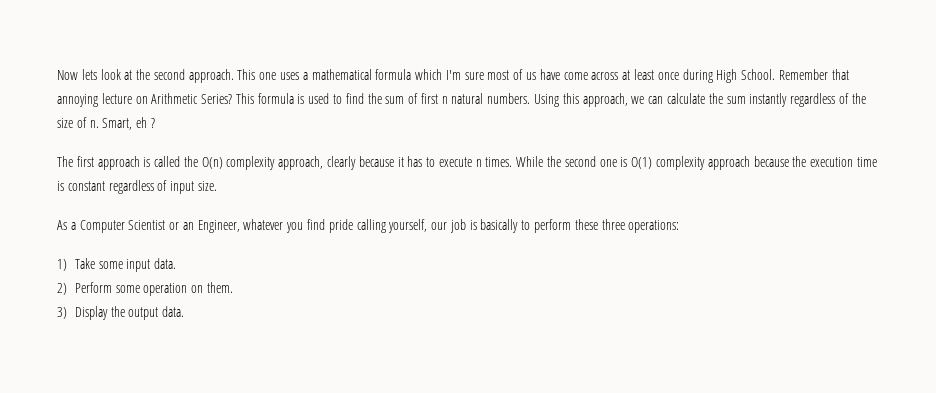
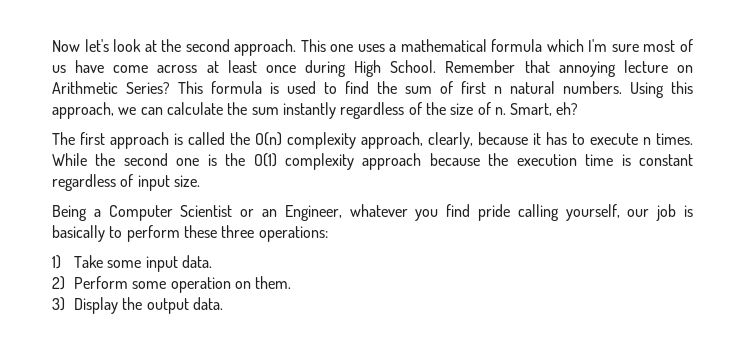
- Now lets look at the second approach.
+ Now let's look at the second approach.
- Smart, eh ?
+ Smart, eh?
- The first approach is called the O(n) complexity approach, clearly because it has to execute n times.
+ The first approach is called the O(n) complexity approach, clearly, because it has to execute n times.
- While the second one is O(1) complexity approach because the execution time is constant regardless of input size.
+ While the second one is the O(1) complexity approach because the execution time is constant regardless of input size.
- As a Computer Scientist or an Engineer, whatever you find pride calling yourself, our job is basically to perform these three operations:
+ Being a Computer Scientist or an Engineer, whatever you find pride calling yourself, our job is basically to perform these three operations:

